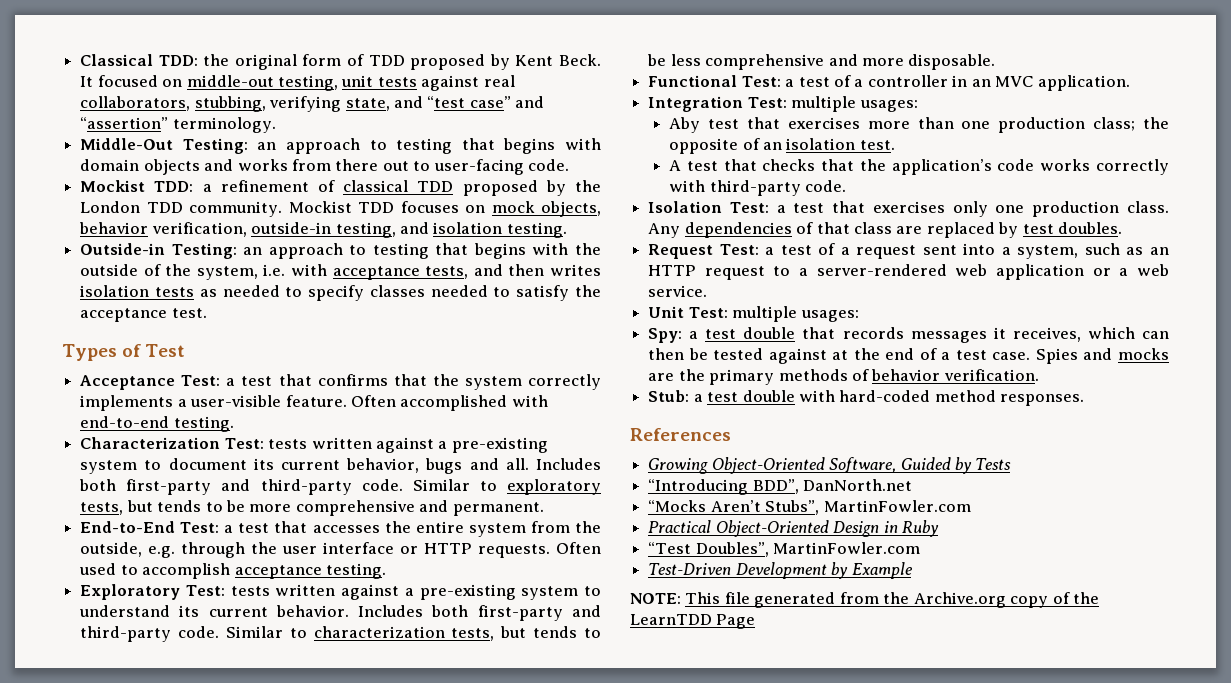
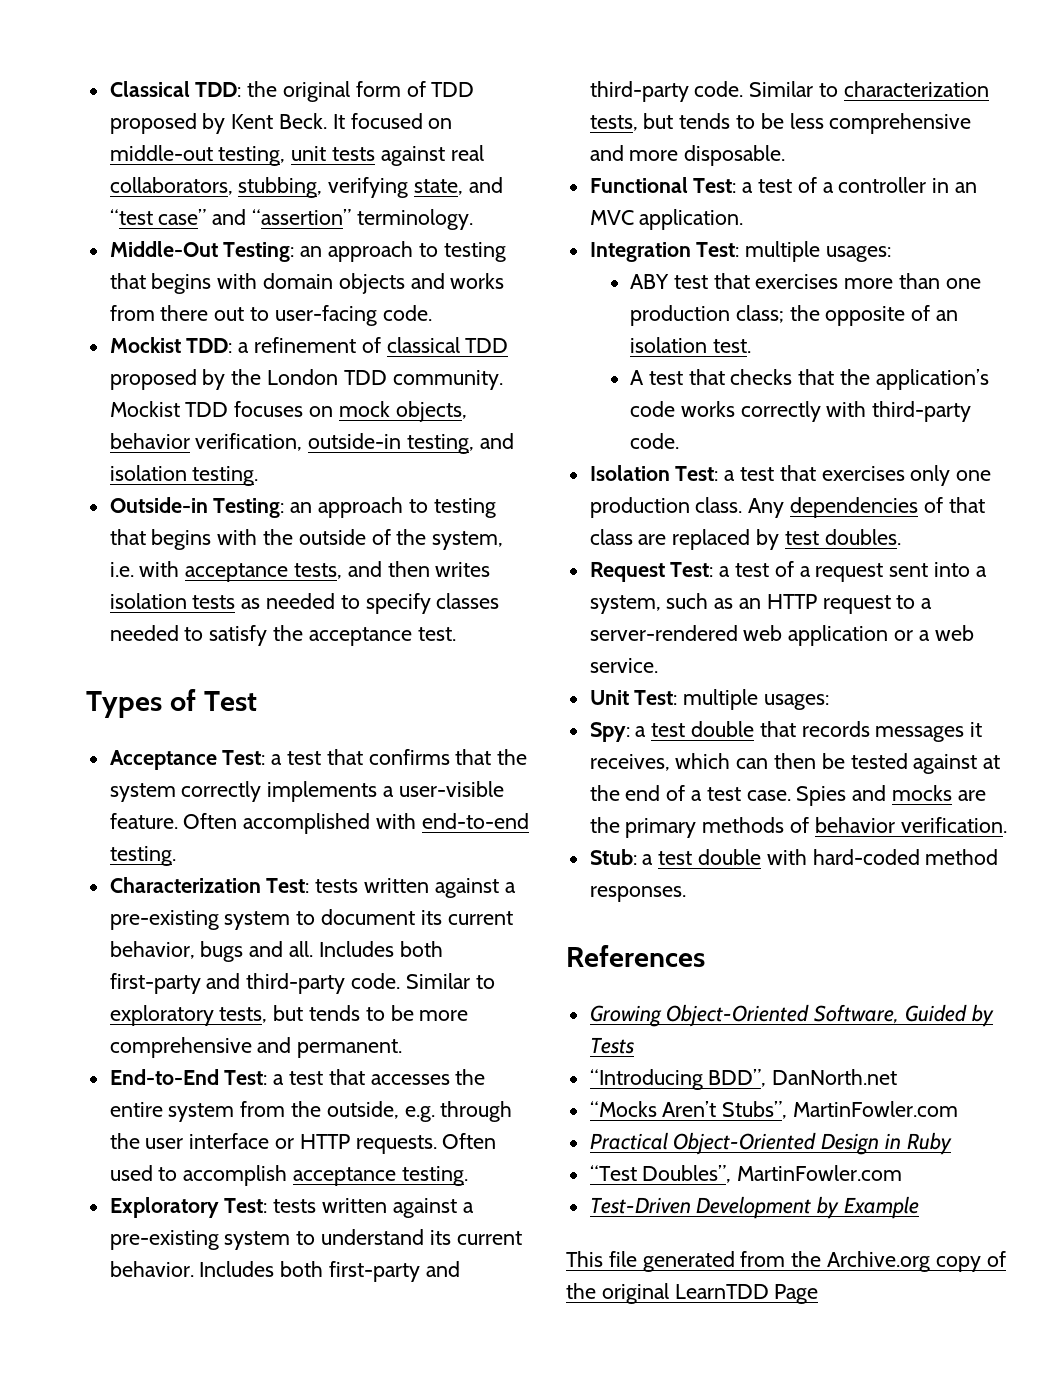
- Aby test that exercises more than one production class; the opposite of an isolation test.
+ ABY test that exercises more than one production class; the opposite of an isolation test.
- NOTE: This file generated from the Archive.org copy of the LearnTDD Page
+ This file generated from the Archive.org copy of the original LearnTDD Page

